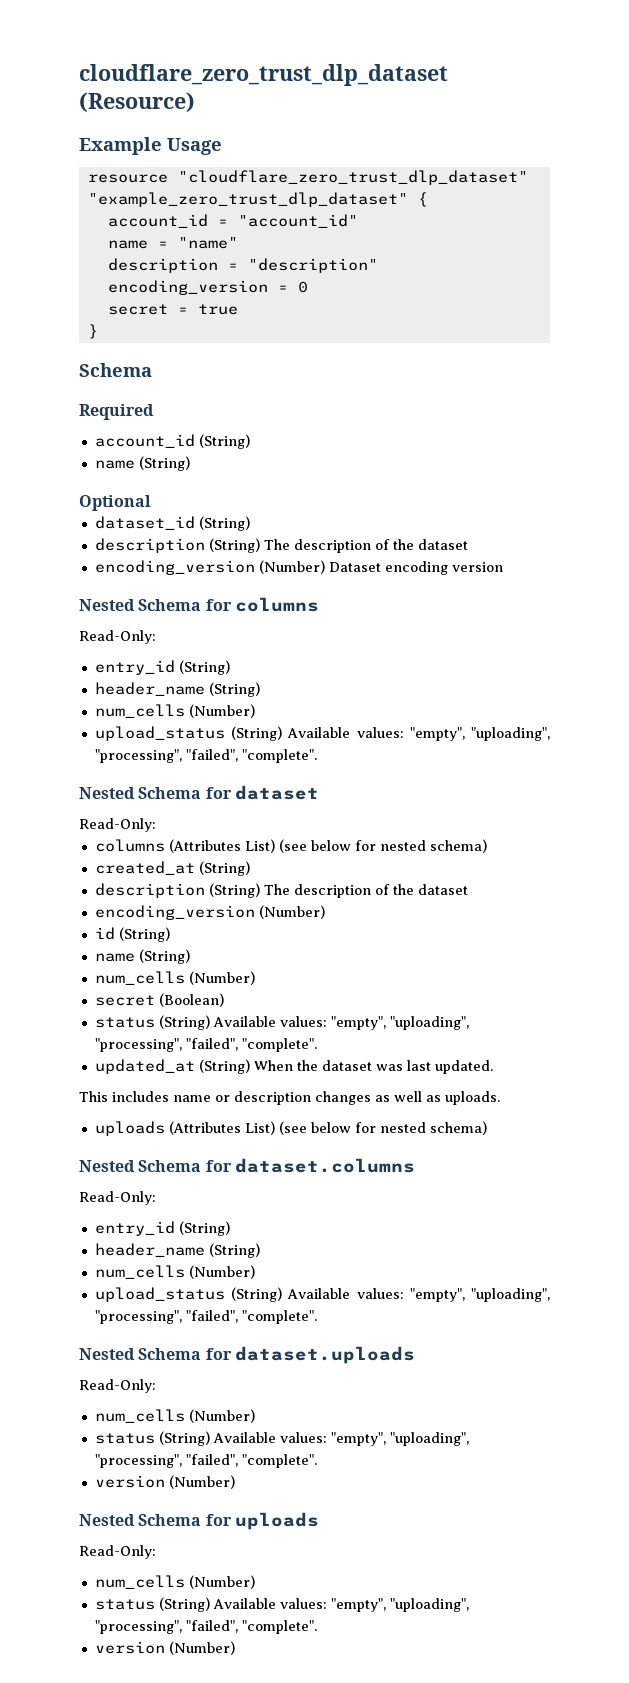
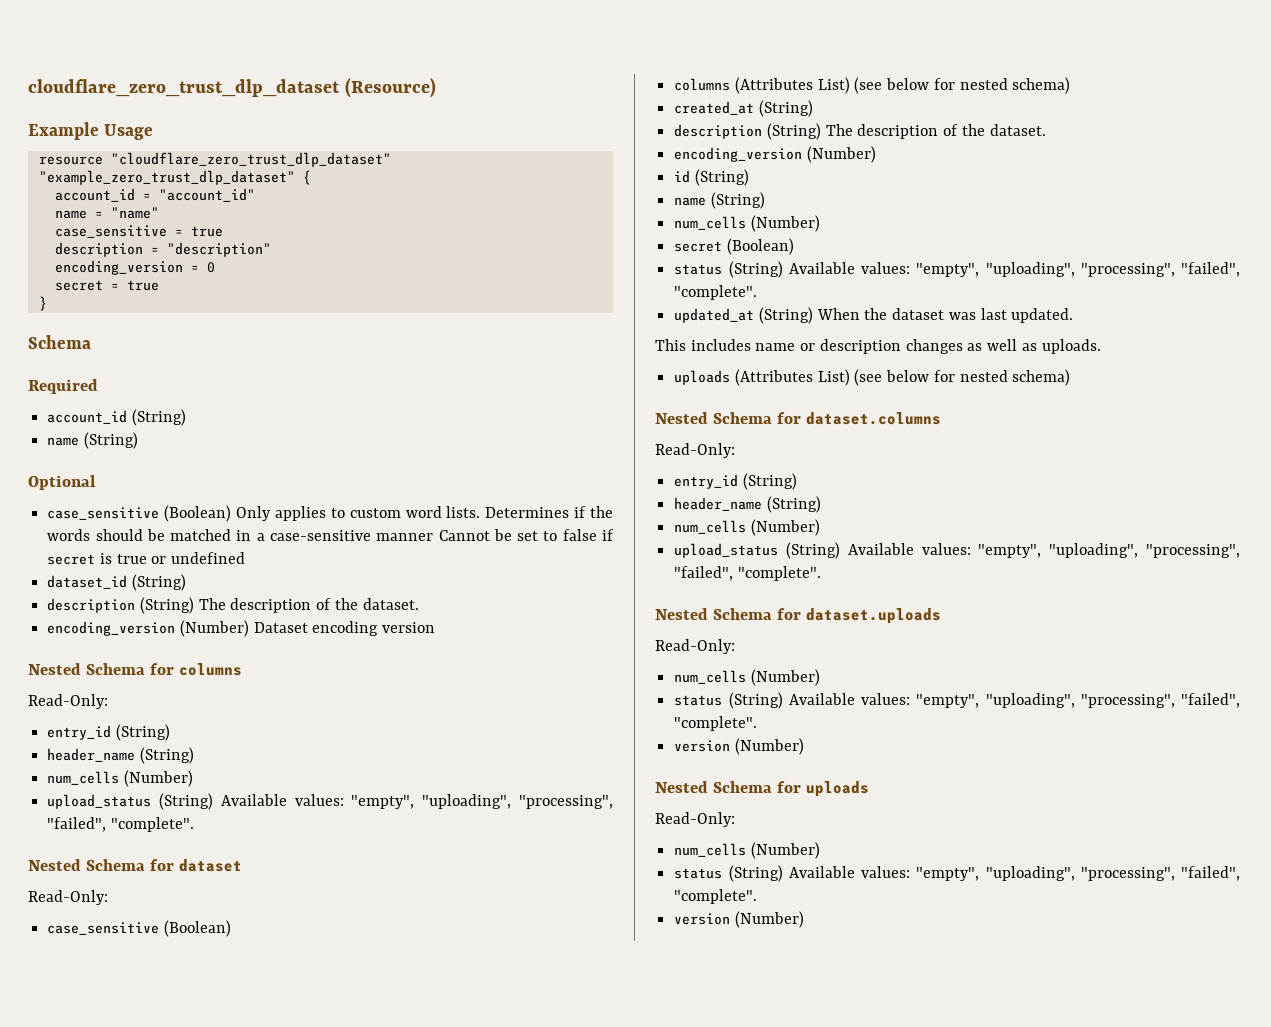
+ case_sensitive = true
+ case_sensitive (Boolean) Only applies to custom word lists. Determines if the words should be matched in a case-sensitive manner Cannot be set to false if secret is true or undefined
  dataset_id (String)
- description (String) The description of the dataset
+ description (String) The description of the dataset.
  Nested Schema for dataset
  Read-Only:
+ case_sensitive (Boolean)
  created_at (String)
- description (String) The description of the dataset
+ description (String) The description of the dataset.

